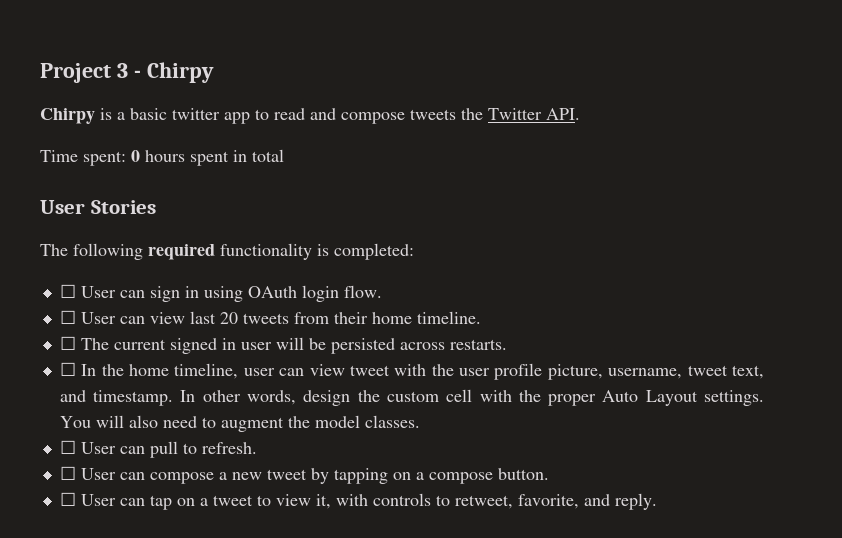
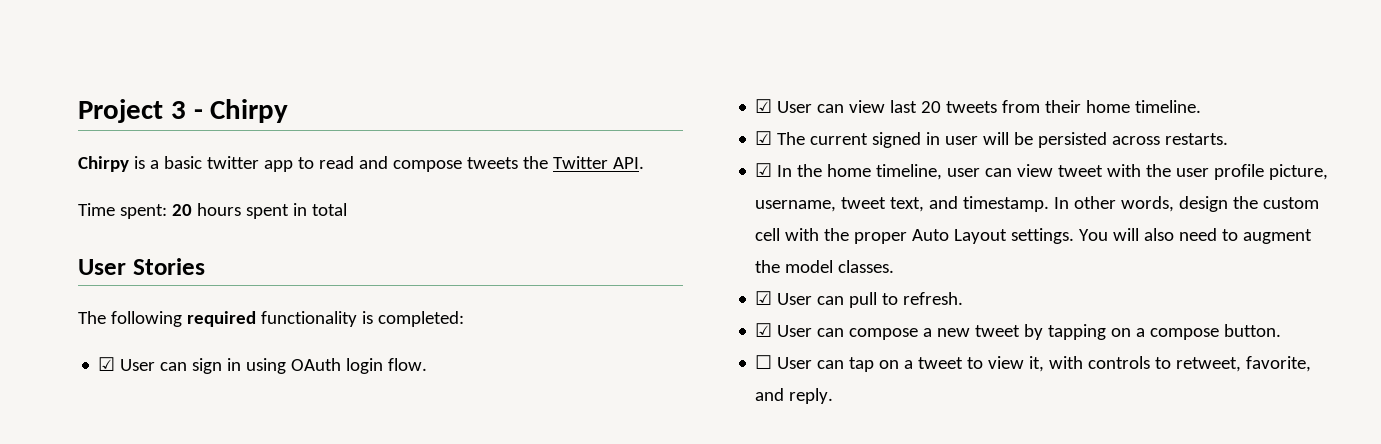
- Time spent: 0 hours spent in total
+ Time spent: 20 hours spent in total
- ☐ User can sign in using OAuth login flow.
+ ☑ User can sign in using OAuth login flow.
- ☐ User can view last 20 tweets from their home timeline.
+ ☑ User can view last 20 tweets from their home timeline.
- ☐ The current signed in user will be persisted across restarts.
+ ☑ The current signed in user will be persisted across restarts.
- ☐ In the home timeline, user can view tweet with the user profile picture, username, tweet text, and timestamp.
+ ☑ In the home timeline, user can view tweet with the user profile picture, username, tweet text, and timestamp.
- ☐ User can pull to refresh.
+ ☑ User can pull to refresh.
- ☐ User can compose a new tweet by tapping on a compose button.
+ ☑ User can compose a new tweet by tapping on a compose button.

